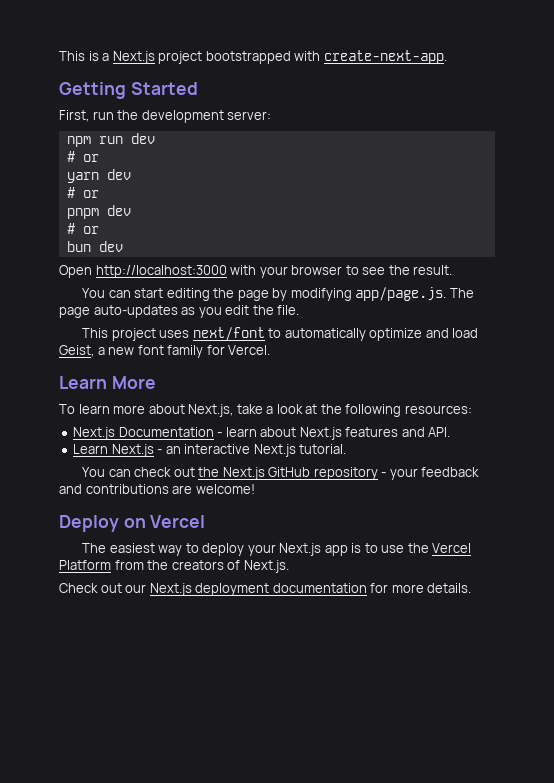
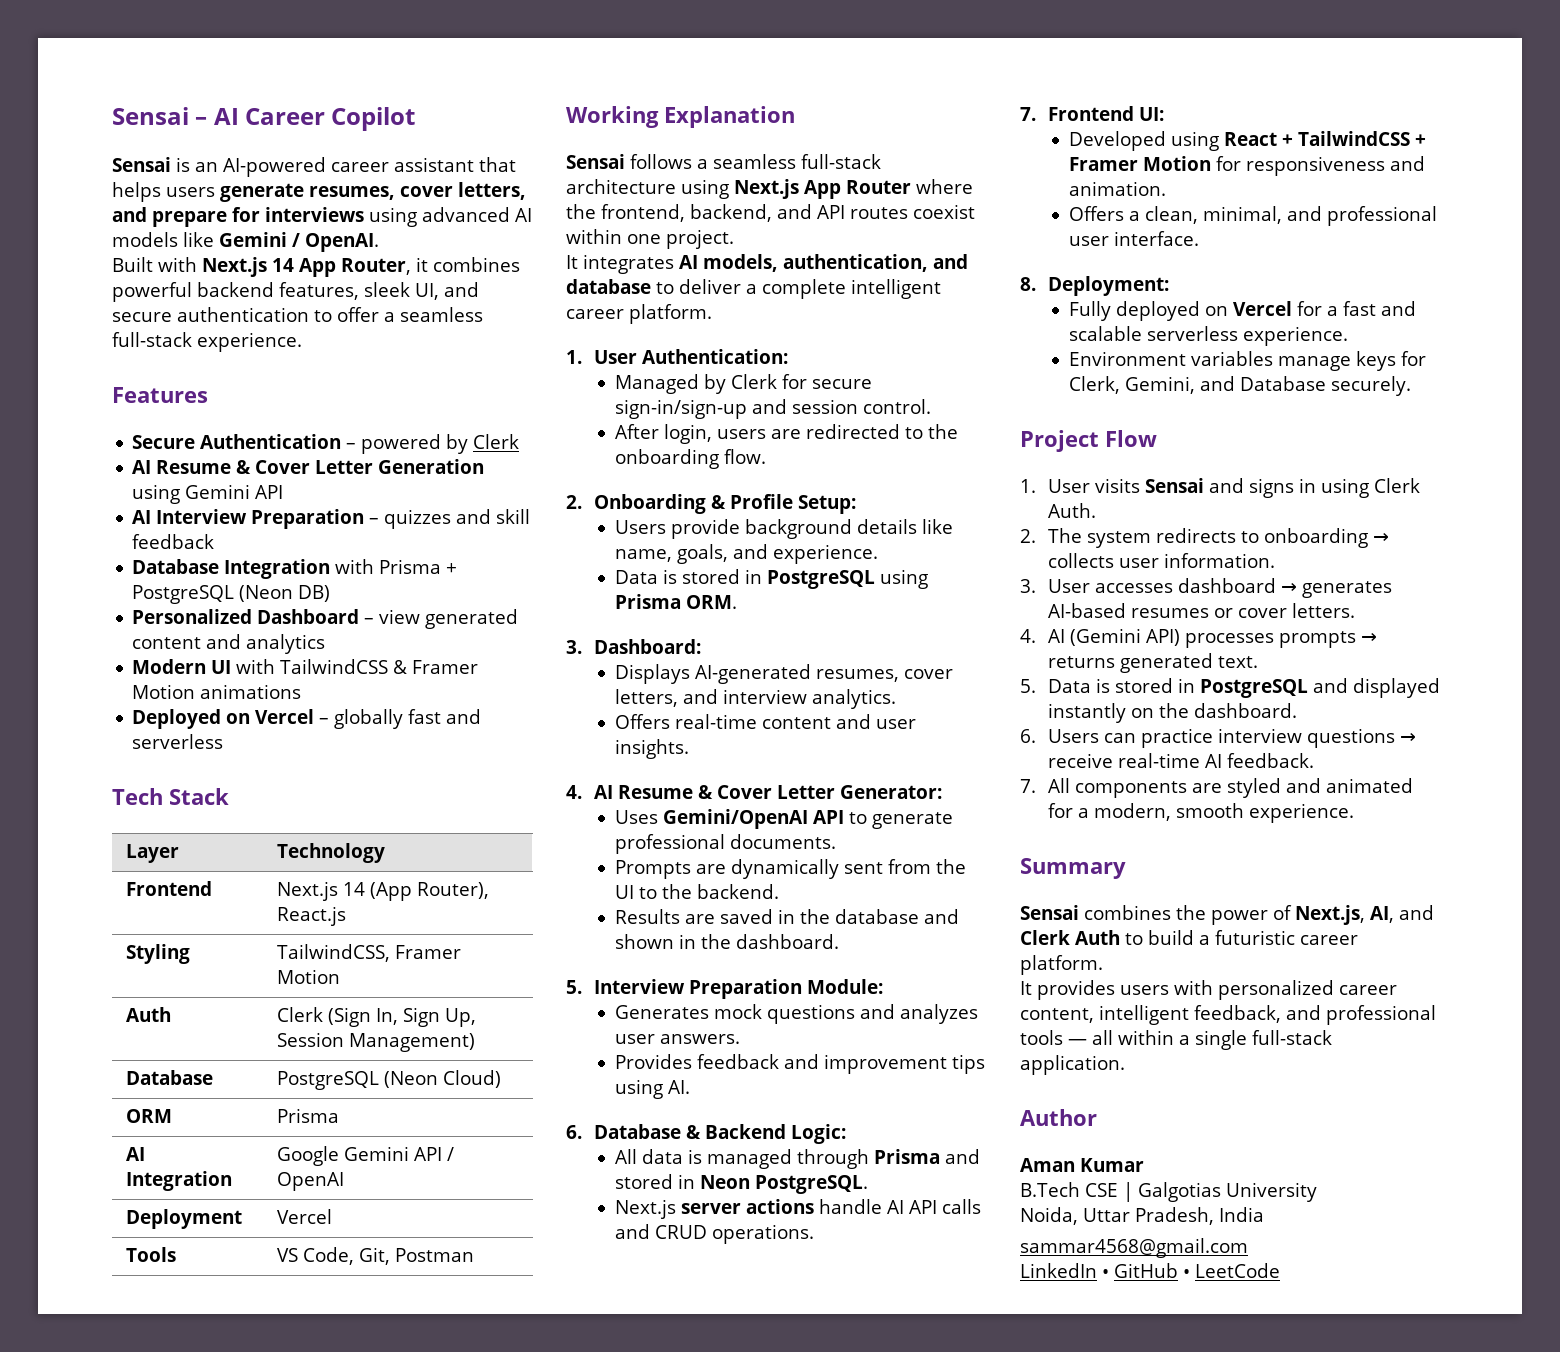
- This is a Next.js project bootstrapped with create-next-app.
- Getting Started
- First, run the development server:
- npm run dev
- # or
- yarn dev
- # or
- pnpm dev
- # or
- bun dev
- Open http://localhost:3000 with your browser to see the result.
- You can start editing the page by modifying app/page.js. The page auto-updates as you edit the file.
- This project uses next/font to automatically optimize and load Geist, a new font family for Vercel.
- Learn More
- To learn more about Next.js, take a look at the following resources:
- Next.js Documentation - learn about Next.js features and API.
- Learn Next.js - an interactive Next.js tutorial.
- You can check out the Next.js GitHub repository - your feedback and contributions are welcome!
- Deploy on Vercel
- The easiest way to deploy your Next.js app is to use the Vercel Platform from the creators of Next.js.
- Check out our Next.js deployment documentation for more details.
+ Sensai – AI Career Copilot
+ Sensai is an AI-powered career assistant that helps users generate resumes, cover letters, and prepare for interviews using advanced AI models like Gemini / OpenAI.
+ Built with Next.js 14 App Router, it combines powerful backend features, sleek UI, and secure authentication to offer a seamless full-stack experience.
+ Features
+ Secure Authentication – powered by Clerk
+ AI Resume & Cover Letter Generation using Gemini API
+ AI Interview Preparation – quizzes and skill feedback
+ Database Integration with Prisma + PostgreSQL (Neon DB)
+ Personalized Dashboard – view generated content and analytics
+ Modern UI with TailwindCSS & Framer Motion animations
+ Deployed on Vercel – globally fast and serverless
+ Tech Stack
+ Layer | Technology
+ Frontend | Next.js 14 (App Router), React.js
+ Styling | TailwindCSS, Framer Motion
+ Auth | Clerk (Sign In, Sign Up, Session Management)
+ Database | PostgreSQL (Neon Cloud)
+ ORM | Prisma
+ AI Integration | Google Gemini API / OpenAI
+ Deployment | Vercel
+ Tools | VS Code, Git, Postman
+ Working Explanation
+ Sensai follows a seamless full-stack architecture using Next.js App Router where the frontend, backend, and API routes coexist within one project.
+ It integrates AI models, authentication, and database to deliver a complete intelligent career platform.
+ 1. User Authentication:
+ Managed by Clerk for secure sign-in/sign-up and session control.
+ After login, users are redirected to the onboarding flow.
+ 2. Onboarding & Profile Setup:
+ Users provide background details like name, goals, and experience.
+ Data is stored in PostgreSQL using Prisma ORM.
+ 3. Dashboard:
+ Displays AI-generated resumes, cover letters, and interview analytics.
+ Offers real-time content and user insights.
+ 4. AI Resume & Cover Letter Generator:
+ Uses Gemini/OpenAI API to generate professional documents.
+ Prompts are dynamically sent from the UI to the backend.
+ Results are saved in the database and shown in the dashboard.
+ 5. Interview Preparation Module:
+ Generates mock questions and analyzes user answers.
+ Provides feedback and improvement tips using AI.
+ 6. Database & Backend Logic:
+ All data is managed through Prisma and stored in Neon PostgreSQL.
+ Next.js server actions handle AI API calls and CRUD operations.
+ 7. Frontend UI:
+ Developed using React + TailwindCSS + Framer Motion for responsiveness and animation.
+ Offers a clean, minimal, and professional user interface.
+ 8. Deployment:
+ Fully deployed on Vercel for a fast and scalable serverless experience.
+ Environment variables manage keys for Clerk, Gemini, and Database securely.
+ Project Flow
+ 1. User visits Sensai and signs in using Clerk Auth.
+ 2. The system redirects to onboarding → collects user information.
+ 3. User accesses dashboard → generates AI-based resumes or cover letters.
+ 4. AI (Gemini API) processes prompts → returns generated text.
+ 5. Data is stored in PostgreSQL and displayed instantly on the dashboard.
+ 6. Users can practice interview questions → receive real-time AI feedback.
+ 7. All components are styled and animated for a modern, smooth experience.
+ Summary
+ Sensai combines the power of Next.js, AI, and Clerk Auth to build a futuristic career platform.
+ It provides users with personalized career content, intelligent feedback, and professional tools — all within a single full-stack application.
+ Author
+ Aman Kumar
+ B.Tech CSE | Galgotias University
+ Noida, Uttar Pradesh, India
+ sammar4568@gmail.com
+ LinkedIn • GitHub • LeetCode

